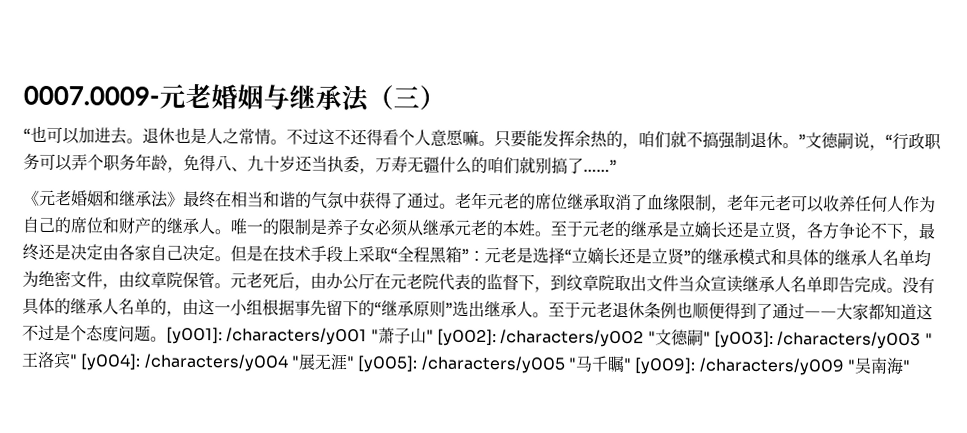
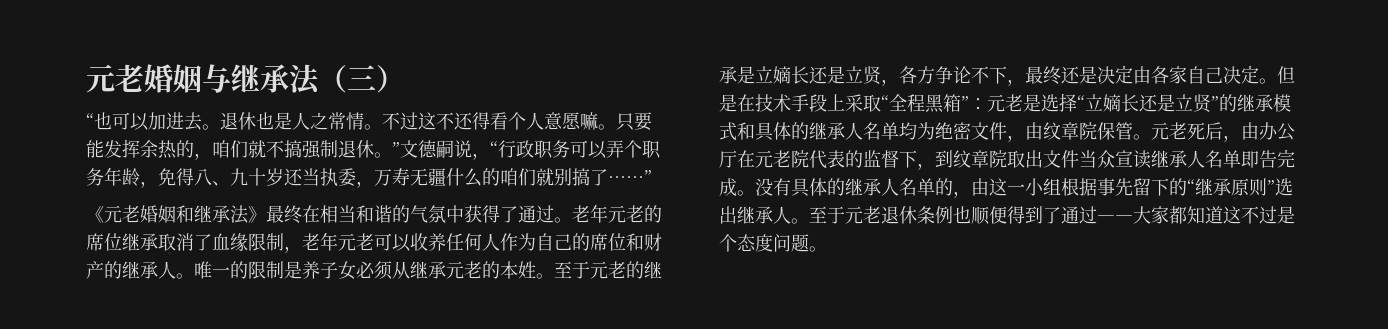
- 0007.0009-元老婚姻与继承法（三）
+ 元老婚姻与继承法（三）
- [y001]: /characters/y001 "萧子山" [y002]: /characters/y002 "文德嗣" [y003]: /characters/y003 "王洛宾" [y004]: /characters/y004 "展无涯" [y005]: /characters/y005 "马千瞩" [y009]: /characters/y009 "吴南海"

